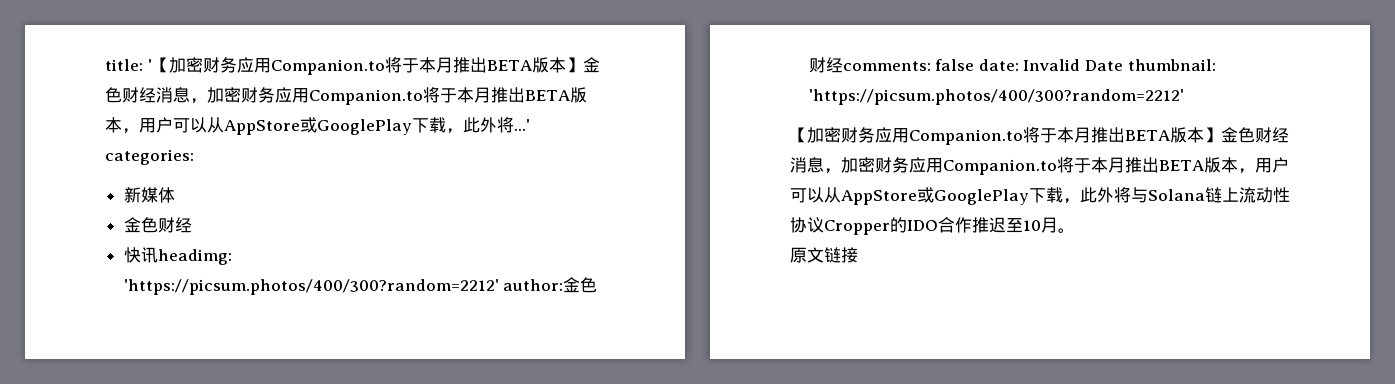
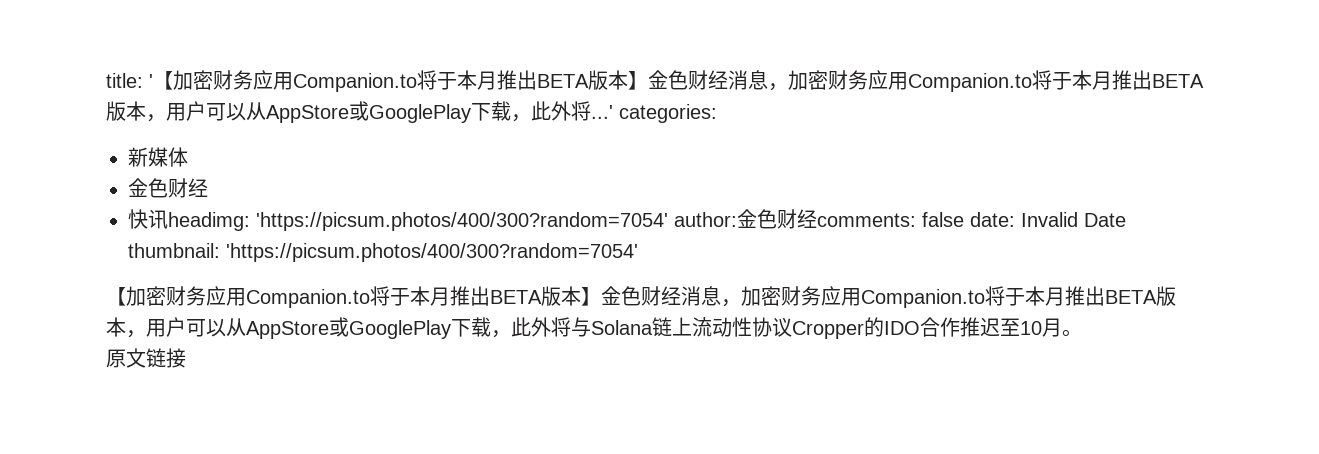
- 快讯headimg: 'https://picsum.photos/400/300?random=2212' author:金色财经comments: false date: Invalid Date thumbnail: 'https://picsum.photos/400/300?random=2212'
+ 快讯headimg: 'https://picsum.photos/400/300?random=7054' author:金色财经comments: false date: Invalid Date thumbnail: 'https://picsum.photos/400/300?random=7054'

